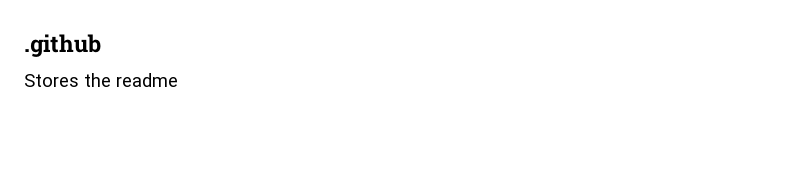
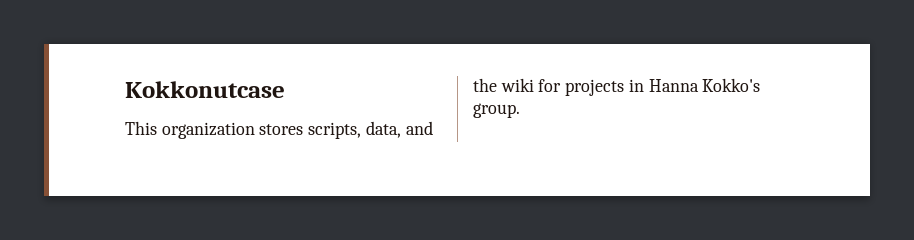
- .github
- Stores the readme
+ Kokkonutcase
+ This organization stores scripts, data, and the wiki for projects in Hanna Kokko's group.

